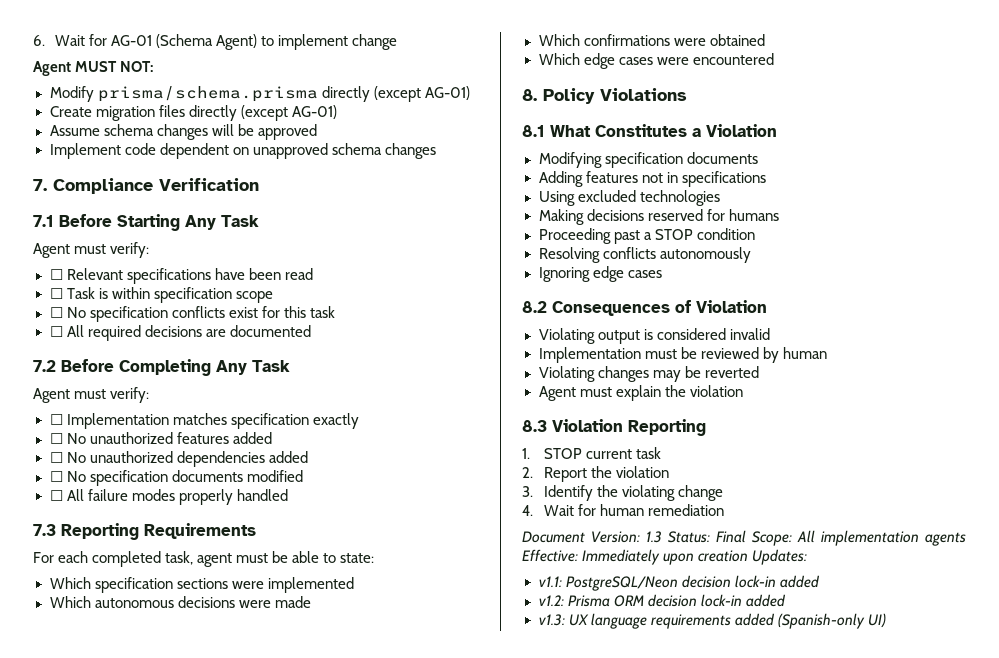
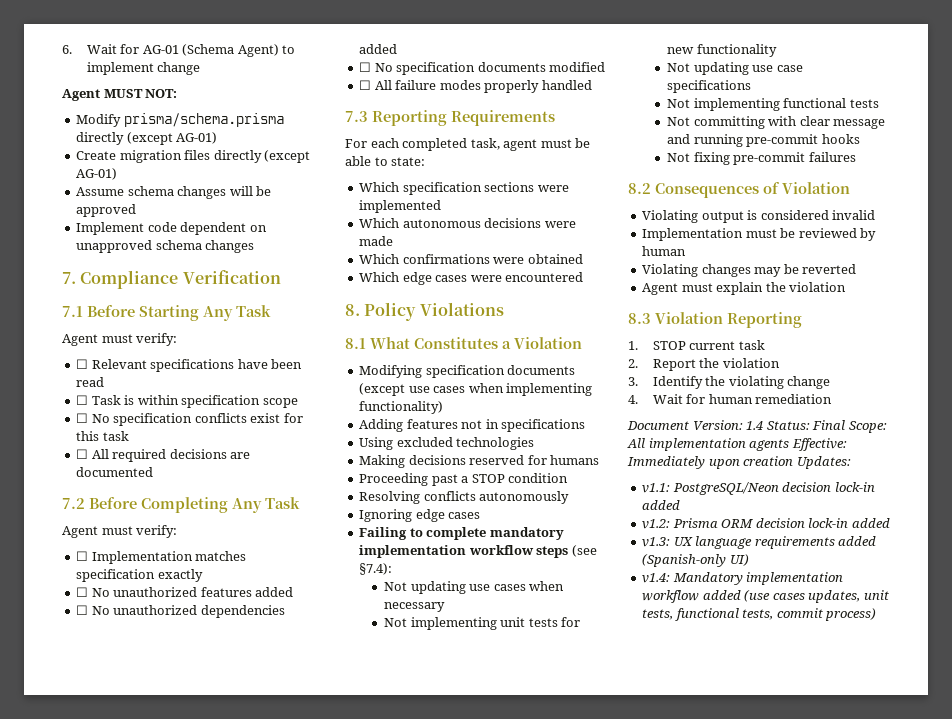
- Modifying specification documents
+ Modifying specification documents (except use cases when implementing functionality)
+ Failing to complete mandatory implementation workflow steps (see §7.4):
+ Not updating use cases when necessary
+ Not implementing unit tests for new functionality
+ Not updating use case specifications
+ Not implementing functional tests
+ Not committing with clear message and running pre-commit hooks
+ Not fixing pre-commit failures
- Document Version: 1.3 Status: Final Scope: All implementation agents Effective: Immediately upon creation Updates:
+ Document Version: 1.4 Status: Final Scope: All implementation agents Effective: Immediately upon creation Updates:
+ v1.4: Mandatory implementation workflow added (use cases updates, unit tests, functional tests, commit process)

